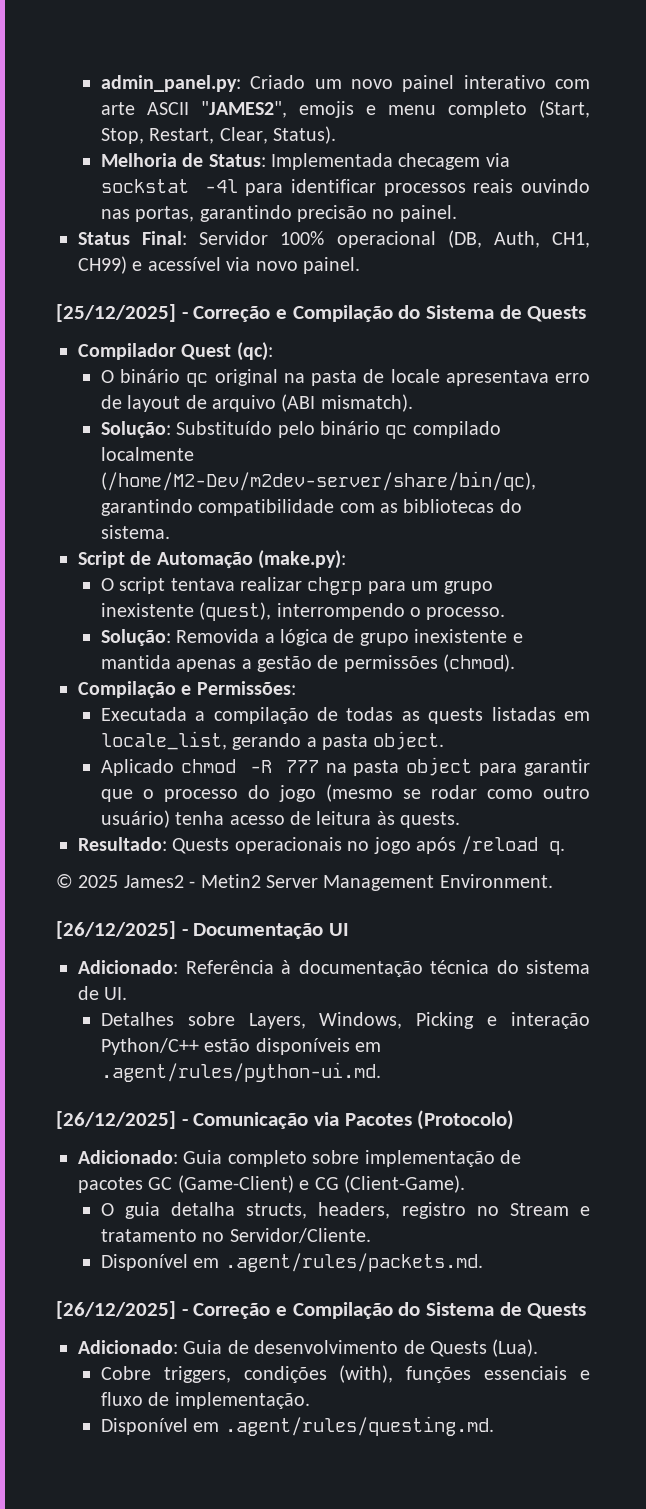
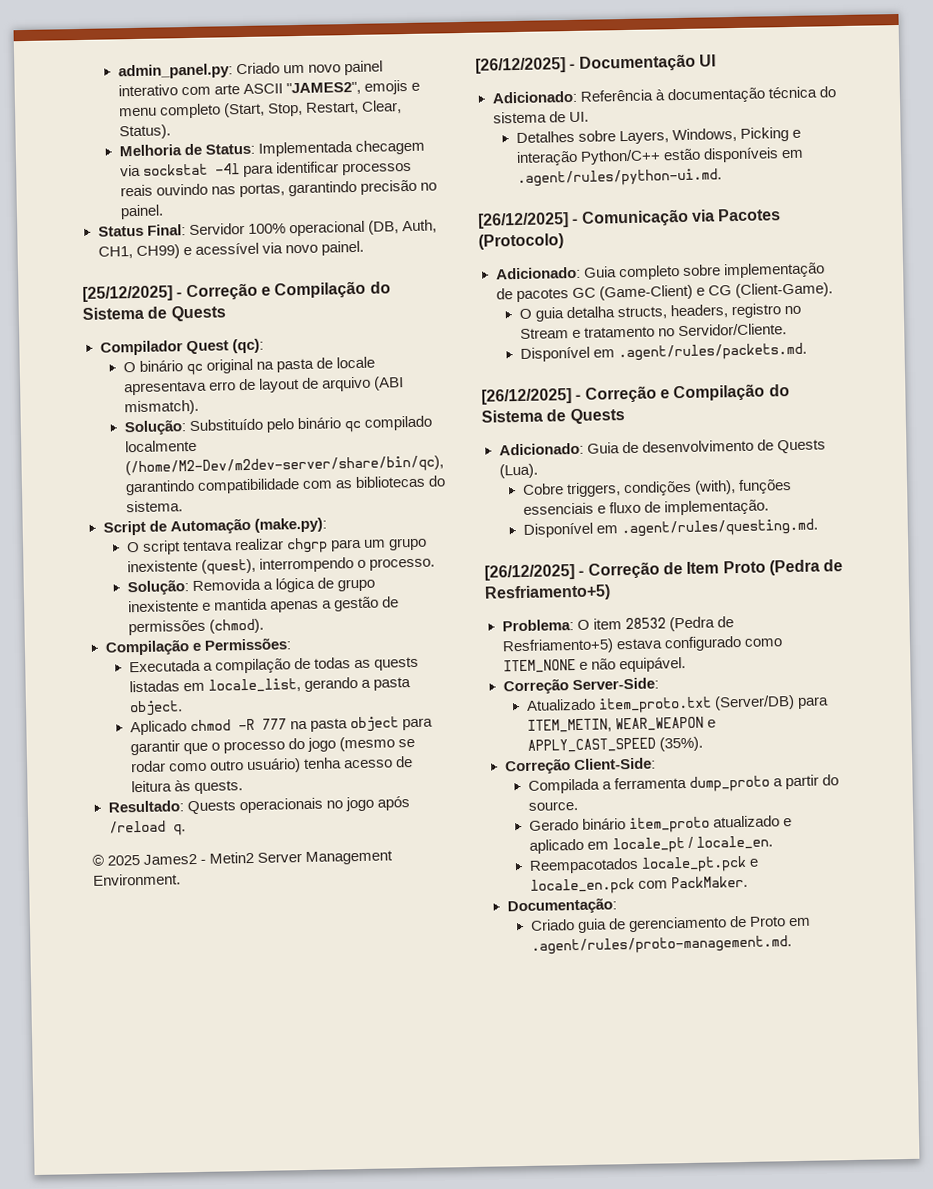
+ [26/12/2025] - Correção de Item Proto (Pedra de Resfriamento+5)
+ Problema: O item 28532 (Pedra de Resfriamento+5) estava configurado como ITEM_NONE e não equipável.
+ Correção Server-Side:
+ Atualizado item_proto.txt (Server/DB) para ITEM_METIN, WEAR_WEAPON e APPLY_CAST_SPEED (35%).
+ Correção Client-Side:
+ Compilada a ferramenta dump_proto a partir do source.
+ Gerado binário item_proto atualizado e aplicado em locale_pt / locale_en.
+ Reempacotados locale_pt.pck e locale_en.pck com PackMaker.
+ Documentação:
+ Criado guia de gerenciamento de Proto em .agent/rules/proto-management.md.

